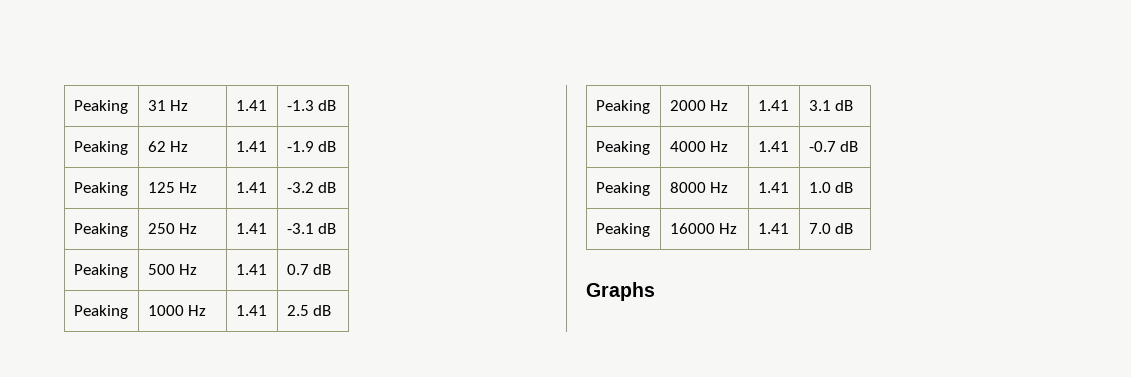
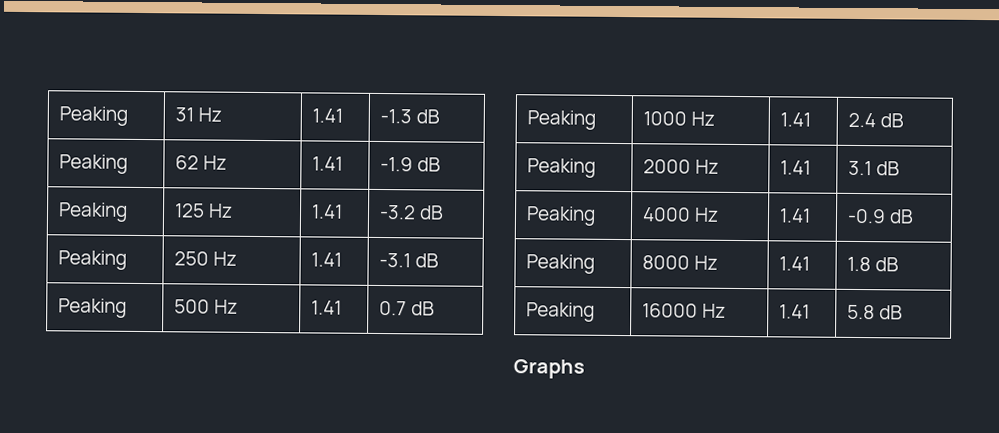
- Peaking | 1000 Hz | 1.41 | 2.5 dB
+ Peaking | 1000 Hz | 1.41 | 2.4 dB
- Peaking | 4000 Hz | 1.41 | -0.7 dB
+ Peaking | 4000 Hz | 1.41 | -0.9 dB
- Peaking | 8000 Hz | 1.41 | 1.0 dB
+ Peaking | 8000 Hz | 1.41 | 1.8 dB
- Peaking | 16000 Hz | 1.41 | 7.0 dB
+ Peaking | 16000 Hz | 1.41 | 5.8 dB

